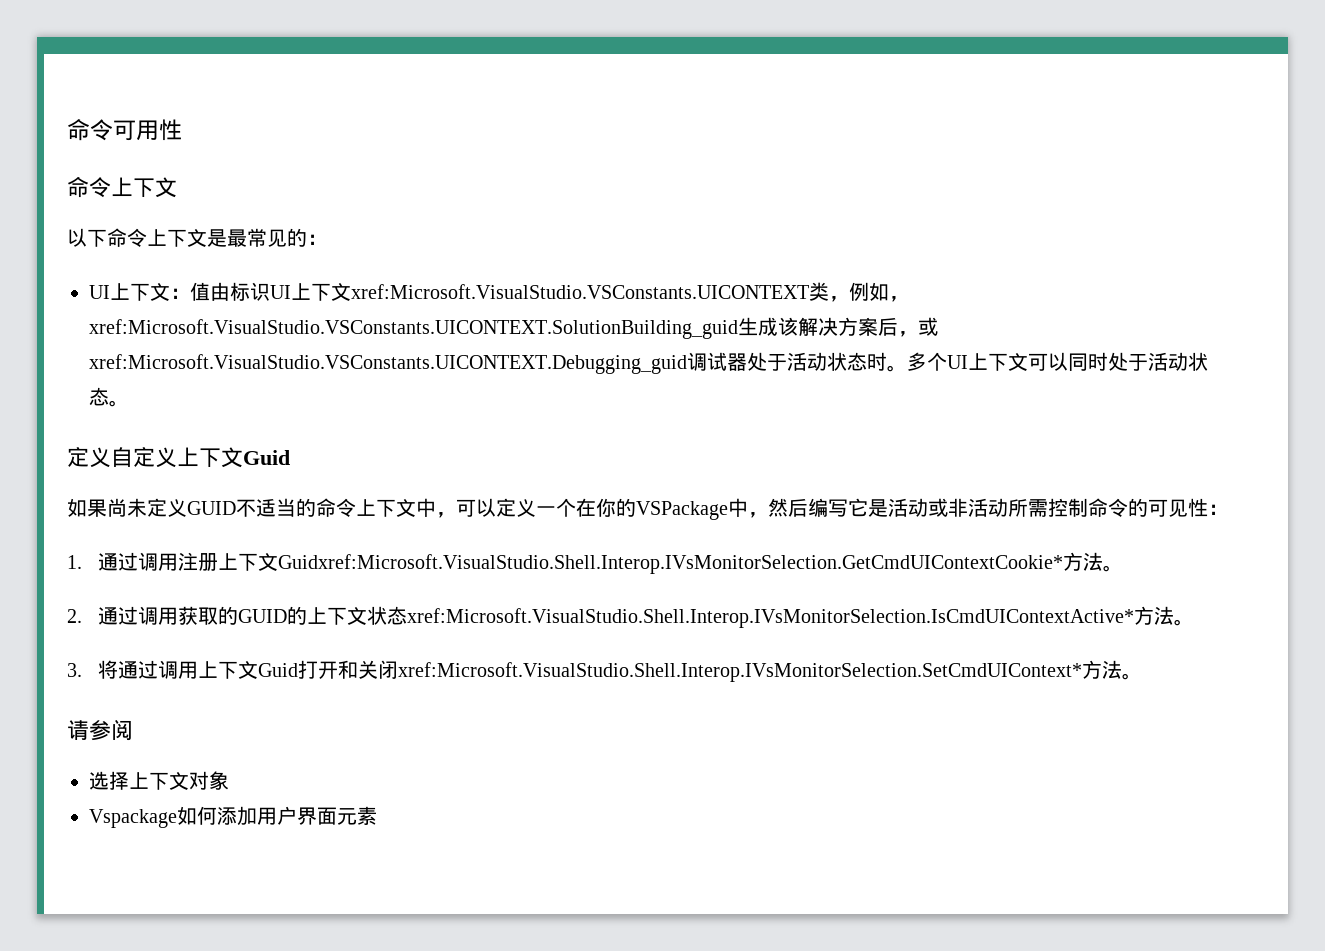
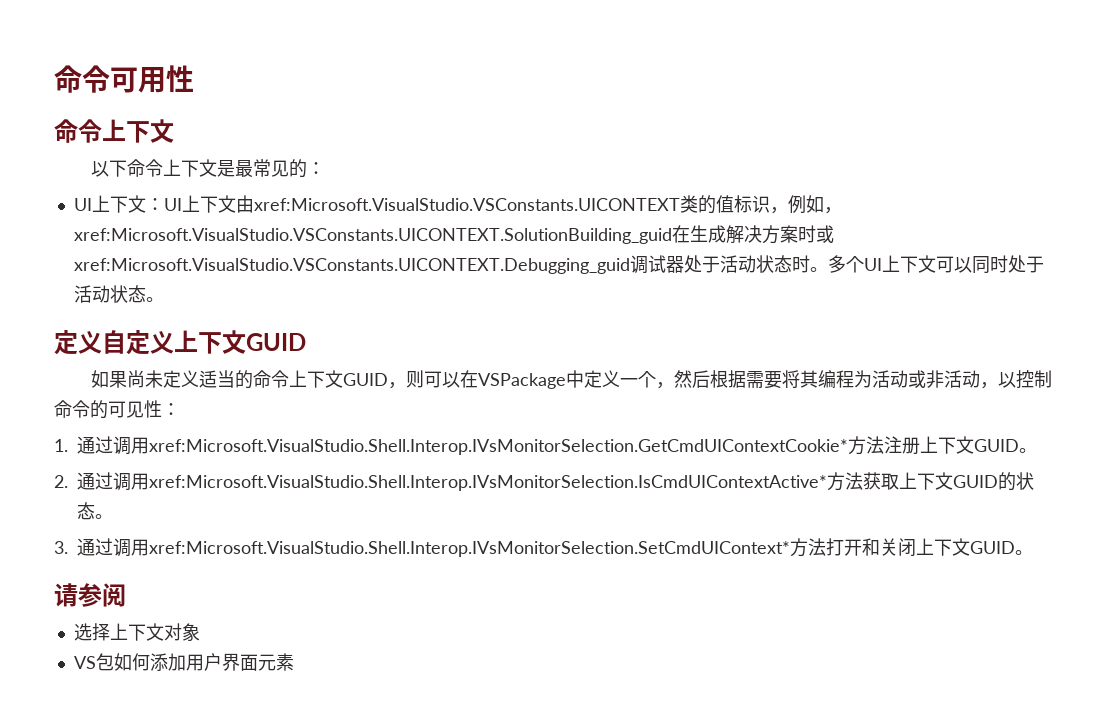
- UI上下文：值由标识UI上下文xref:Microsoft.VisualStudio.VSConstants.UICONTEXT类，例如，xref:Microsoft.VisualStudio.VSConstants.UICONTEXT.SolutionBuilding_guid生成该解决方案后，或xref:Microsoft.VisualStudio.VSConstants.UICONTEXT.Debugging_guid调试器处于活动状态时。
+ UI上下文：UI上下文由xref:Microsoft.VisualStudio.VSConstants.UICONTEXT类的值标识，例如，xref:Microsoft.VisualStudio.VSConstants.UICONTEXT.SolutionBuilding_guid在生成解决方案时或xref:Microsoft.VisualStudio.VSConstants.UICONTEXT.Debugging_guid调试器处于活动状态时。
- 定义自定义上下文Guid
+ 定义自定义上下文GUID
- 如果尚未定义GUID不适当的命令上下文中，可以定义一个在你的VSPackage中，然后编写它是活动或非活动所需控制命令的可见性：
+ 如果尚未定义适当的命令上下文GUID，则可以在VSPackage中定义一个，然后根据需要将其编程为活动或非活动，以控制命令的可见性：
- 1.通过调用注册上下文Guidxref:Microsoft.VisualStudio.Shell.Interop.IVsMonitorSelection.GetCmdUIContextCookie*方法。
+ 1.通过调用xref:Microsoft.VisualStudio.Shell.Interop.IVsMonitorSelection.GetCmdUIContextCookie*方法注册上下文GUID。
- 2.通过调用获取的GUID的上下文状态xref:Microsoft.VisualStudio.Shell.Interop.IVsMonitorSelection.IsCmdUIContextActive*方法。
+ 2.通过调用xref:Microsoft.VisualStudio.Shell.Interop.IVsMonitorSelection.IsCmdUIContextActive*方法获取上下文GUID的状态。
- 3.将通过调用上下文Guid打开和关闭xref:Microsoft.VisualStudio.Shell.Interop.IVsMonitorSelection.SetCmdUIContext*方法。
+ 3.通过调用xref:Microsoft.VisualStudio.Shell.Interop.IVsMonitorSelection.SetCmdUIContext*方法打开和关闭上下文GUID。
- Vspackage如何添加用户界面元素
+ VS包如何添加用户界面元素

